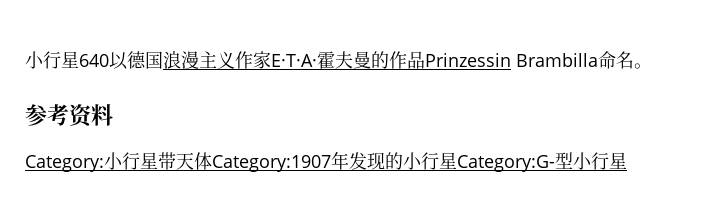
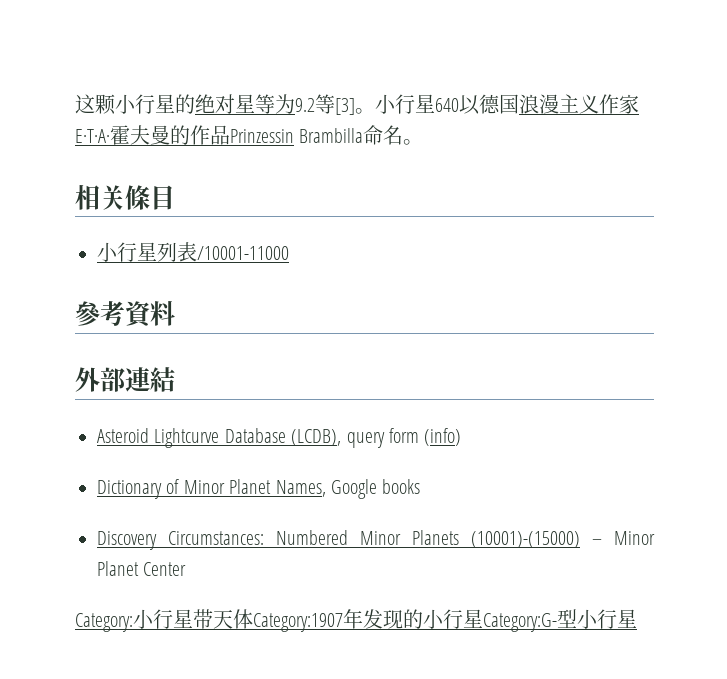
+ 这颗小行星的绝对星等为9.2等[3]。
- 参考资料
+ 相关條目
+ 小行星列表/10001-11000
+ 參考資料
+ 外部連結
+ Asteroid Lightcurve Database (LCDB), query form (info)
+ Dictionary of Minor Planet Names, Google books
+ Discovery Circumstances: Numbered Minor Planets (10001)-(15000) – Minor Planet Center

